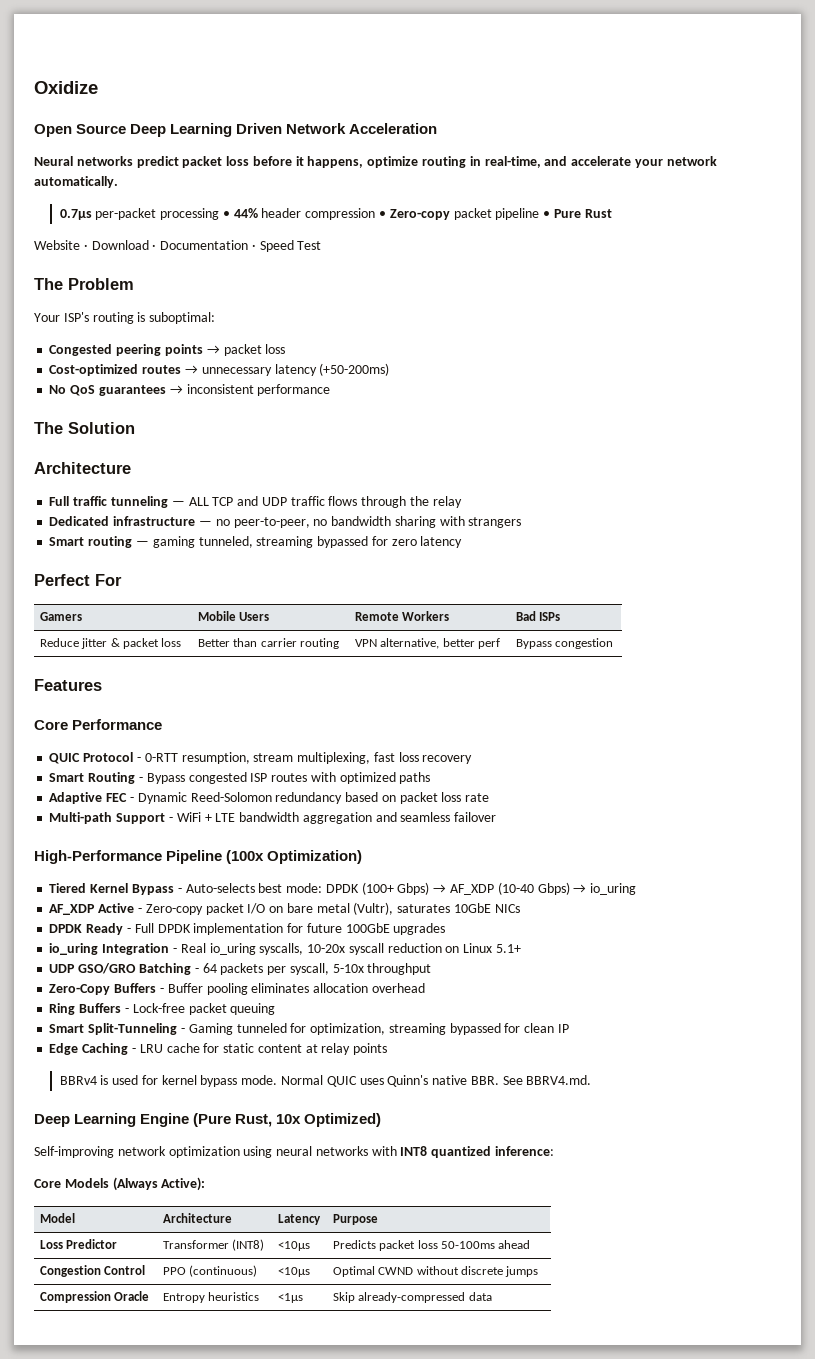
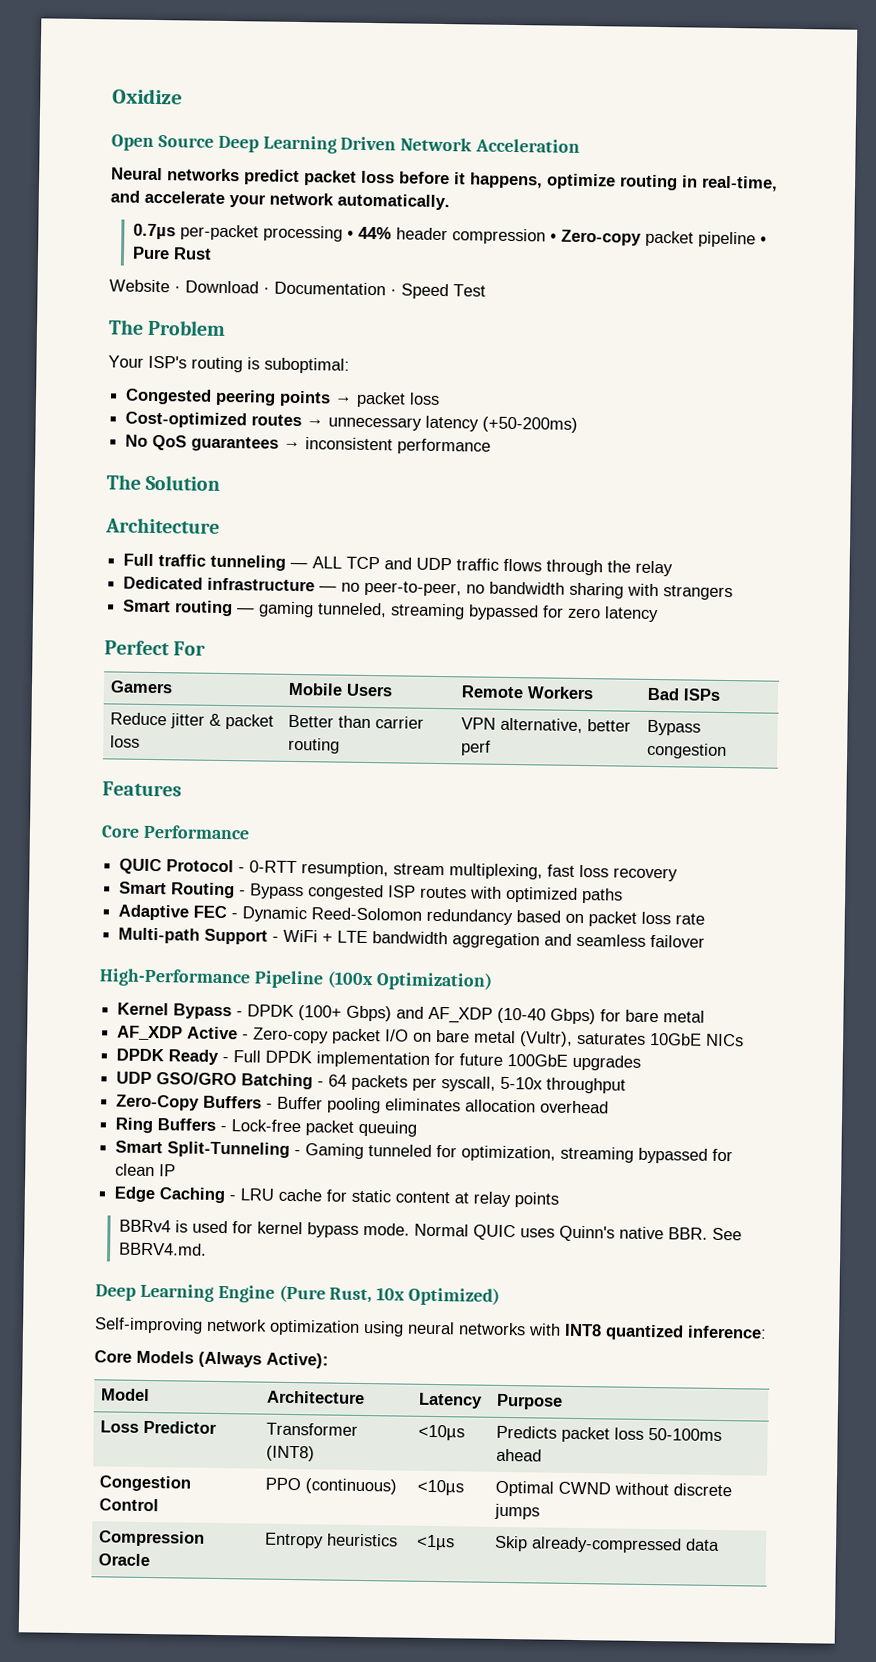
- Tiered Kernel Bypass - Auto-selects best mode: DPDK (100+ Gbps) → AF_XDP (10-40 Gbps) → io_uring
+ Kernel Bypass - DPDK (100+ Gbps) and AF_XDP (10-40 Gbps) for bare metal
- io_uring Integration - Real io_uring syscalls, 10-20x syscall reduction on Linux 5.1+

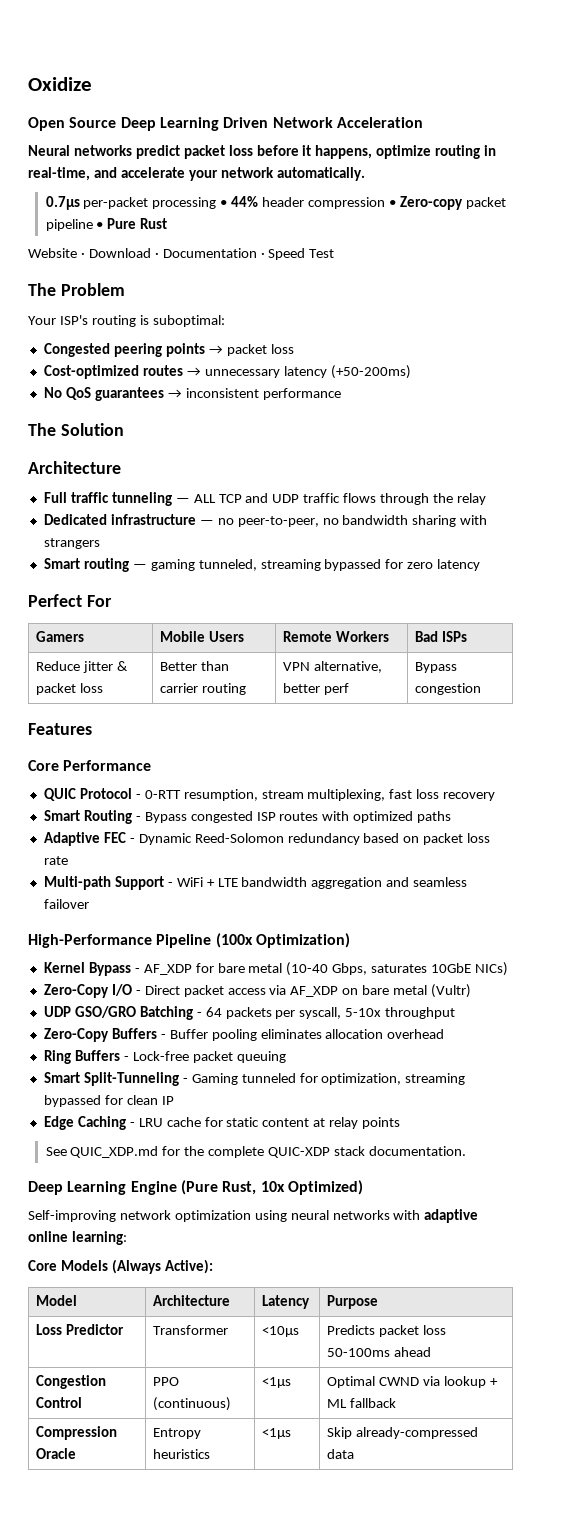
- Kernel Bypass - DPDK (100+ Gbps) and AF_XDP (10-40 Gbps) for bare metal
- AF_XDP Active - Zero-copy packet I/O on bare metal (Vultr), saturates 10GbE NICs
- DPDK Ready - Full DPDK implementation for future 100GbE upgrades
+ Kernel Bypass - AF_XDP for bare metal (10-40 Gbps, saturates 10GbE NICs)
+ Zero-Copy I/O - Direct packet access via AF_XDP on bare metal (Vultr)
- BBRv4 is used for kernel bypass mode. Normal QUIC uses Quinn's native BBR. See BBRV4.md.
+ See QUIC_XDP.md for the complete QUIC-XDP stack documentation.
- Self-improving network optimization using neural networks with INT8 quantized inference:
+ Self-improving network optimization using neural networks with adaptive online learning:
- Loss Predictor | Transformer (INT8) | <10µs | Predicts packet loss 50-100ms ahead
+ Loss Predictor | Transformer | <10µs | Predicts packet loss 50-100ms ahead
- Congestion Control | PPO (continuous) | <10µs | Optimal CWND without discrete jumps
+ Congestion Control | PPO (continuous) | <1µs | Optimal CWND via lookup + ML fallback

